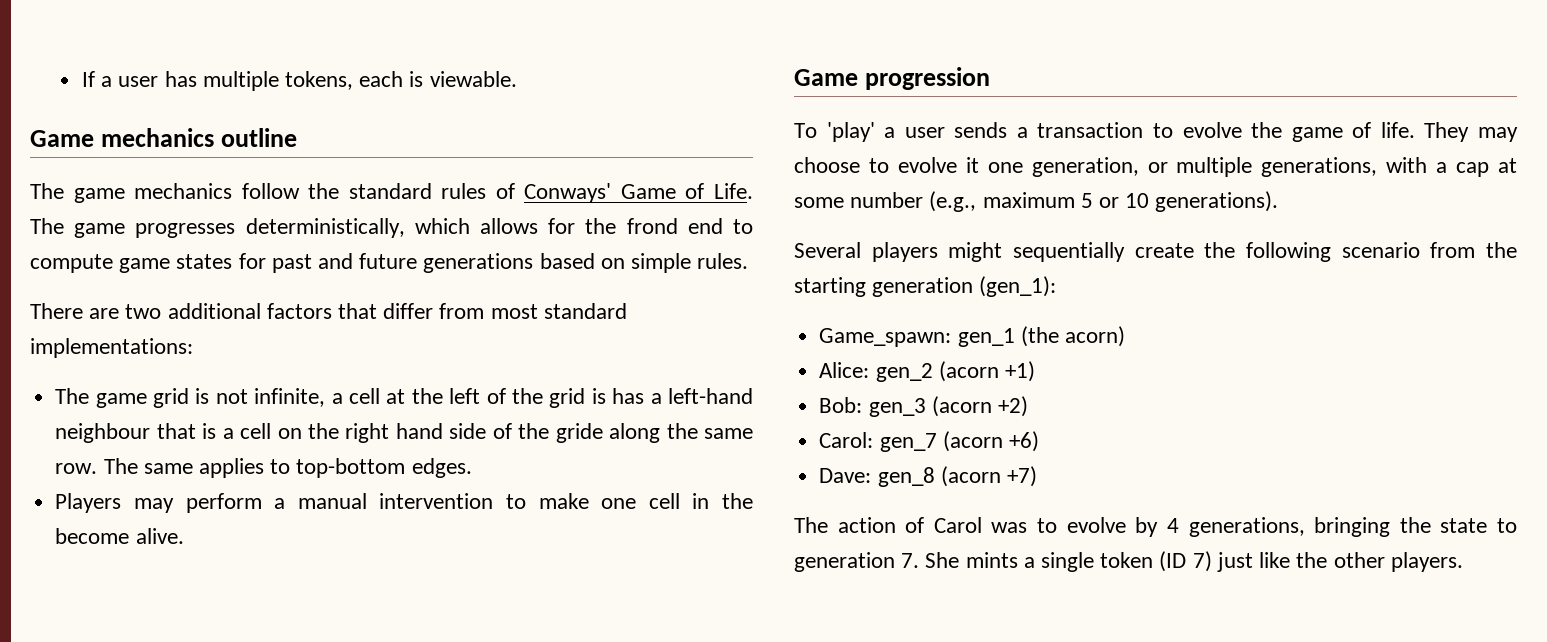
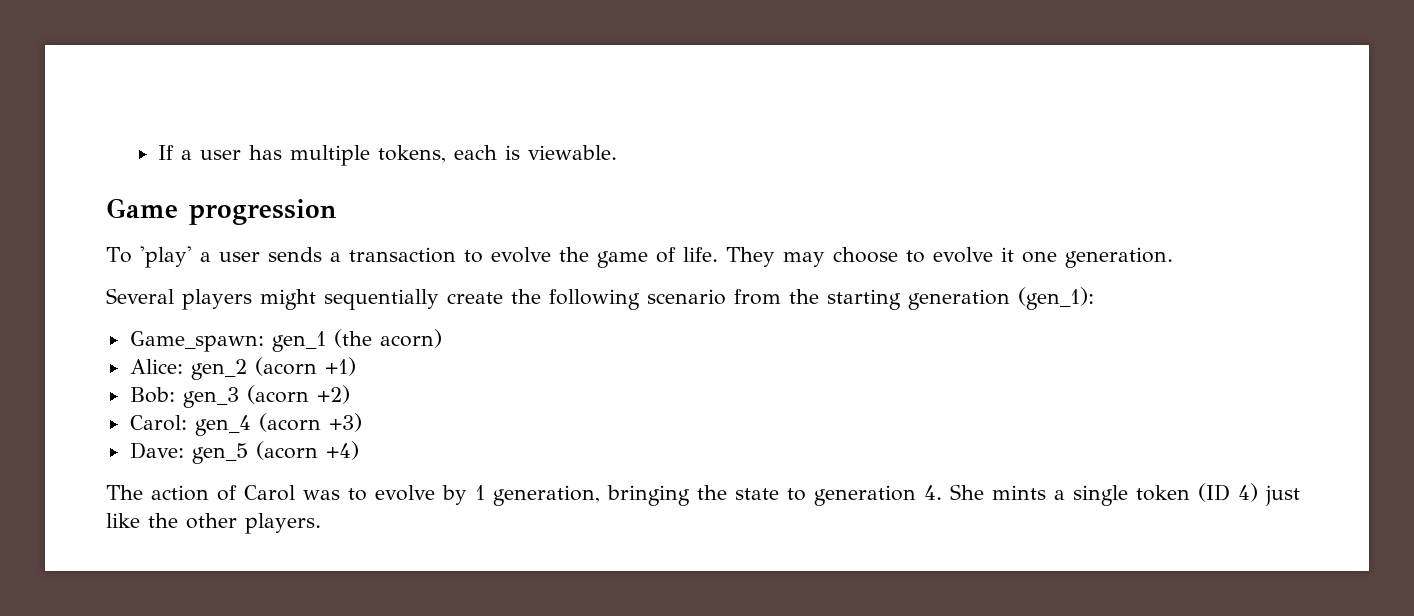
- Game mechanics outline
- The game mechanics follow the standard rules of Conways' Game of Life. The game progresses deterministically, which allows for the frond end to compute game states for past and future generations based on simple rules.
- There are two additional factors that differ from most standard implementations:
- The game grid is not infinite, a cell at the left of the grid is has a left-hand neighbour that is a cell on the right hand side of the gride along the same row. The same applies to top-bottom edges.
- Players may perform a manual intervention to make one cell in the become alive.
- They may choose to evolve it one generation, or multiple generations, with a cap at some number (e.g., maximum 5 or 10 generations).
+ They may choose to evolve it one generation.
- Carol: gen_7 (acorn +6)
- Dave: gen_8 (acorn +7)
+ Carol: gen_4 (acorn +3)
+ Dave: gen_5 (acorn +4)
- The action of Carol was to evolve by 4 generations, bringing the state to generation 7. She mints a single token (ID 7) just like the other players.
+ The action of Carol was to evolve by 1 generation, bringing the state to generation 4. She mints a single token (ID 4) just like the other players.

